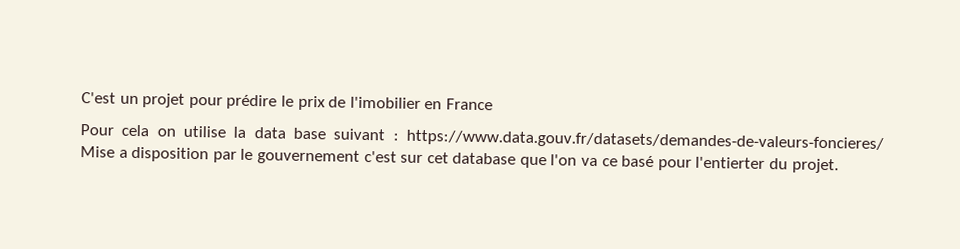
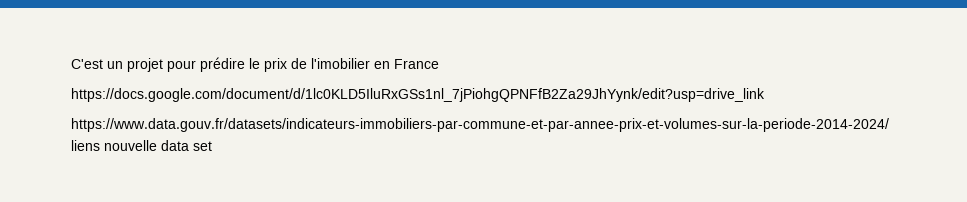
- Pour cela on utilise la data base suivant : https://www.data.gouv.fr/datasets/demandes-de-valeurs-foncieres/ Mise a disposition par le gouvernement c'est sur cet database que l'on va ce basé pour l'entierter du projet.
+ https://docs.google.com/document/d/1lc0KLD5IluRxGSs1nl_7jPiohgQPNFfB2Za29JhYynk/edit?usp=drive_link
+ https://www.data.gouv.fr/datasets/indicateurs-immobiliers-par-commune-et-par-annee-prix-et-volumes-sur-la-periode-2014-2024/ liens nouvelle data set

